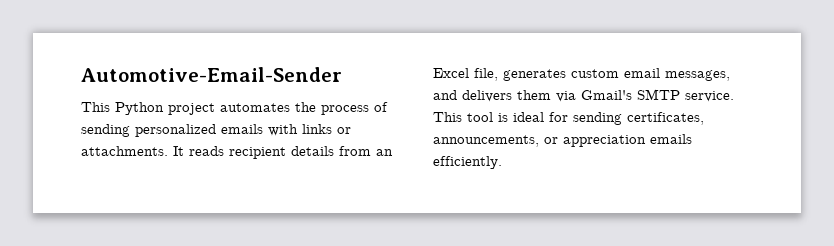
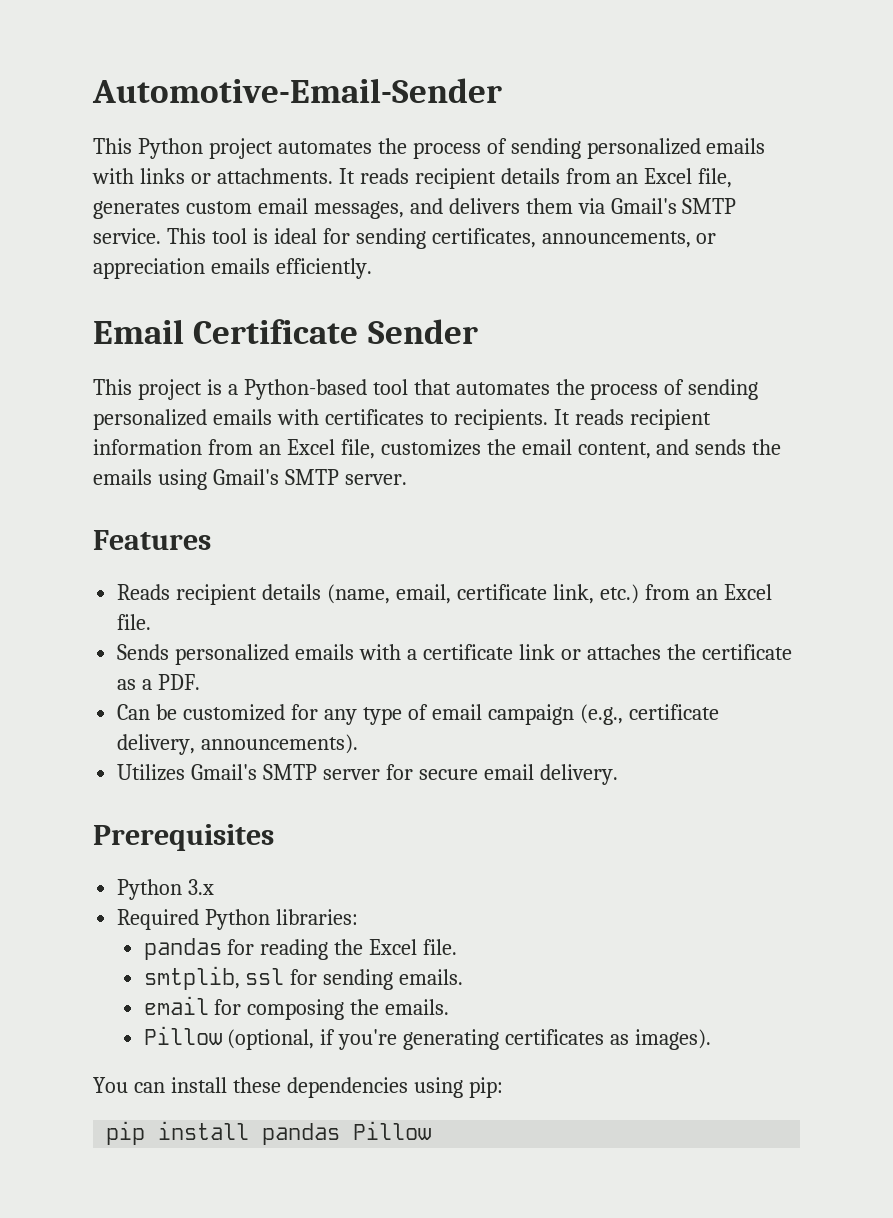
+ Email Certificate Sender
+ This project is a Python-based tool that automates the process of sending personalized emails with certificates to recipients. It reads recipient information from an Excel file, customizes the email content, and sends the emails using Gmail's SMTP server.
+ Features
+ Reads recipient details (name, email, certificate link, etc.) from an Excel file.
+ Sends personalized emails with a certificate link or attaches the certificate as a PDF.
+ Can be customized for any type of email campaign (e.g., certificate delivery, announcements).
+ Utilizes Gmail's SMTP server for secure email delivery.
+ Prerequisites
+ Python 3.x
+ Required Python libraries:
+ pandas for reading the Excel file.
+ smtplib, ssl for sending emails.
+ email for composing the emails.
+ Pillow (optional, if you're generating certificates as images).
+ You can install these dependencies using pip:
+ pip install pandas Pillow

